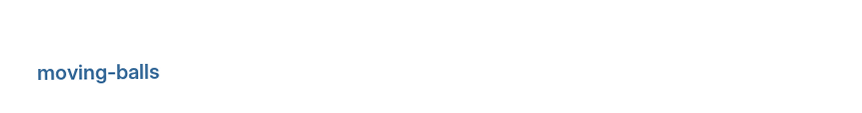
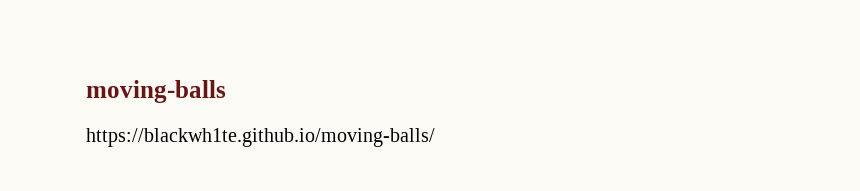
+ https://blackwh1te.github.io/moving-balls/

